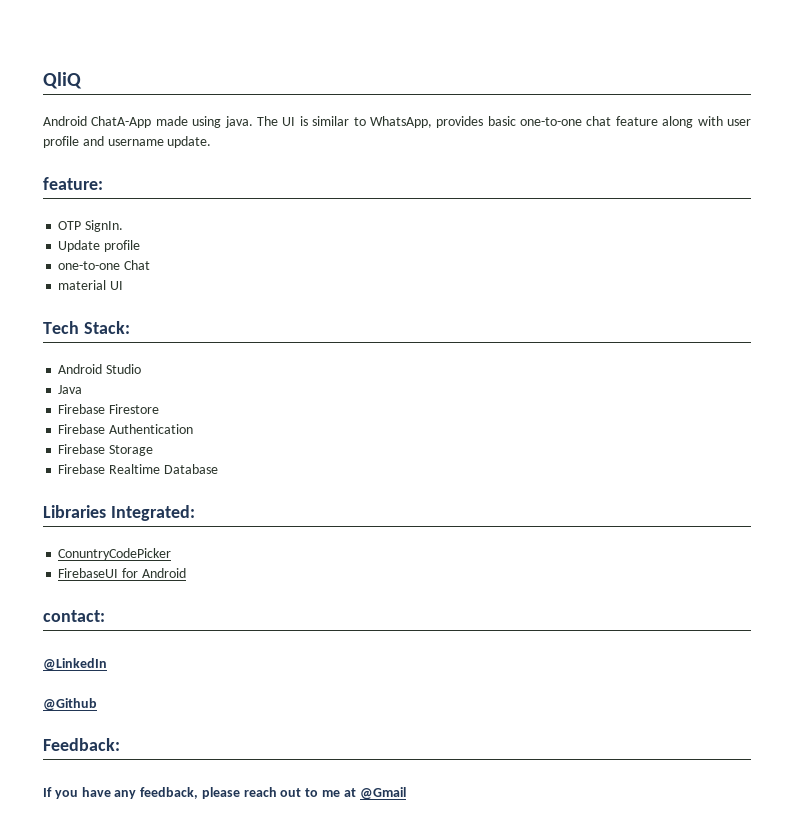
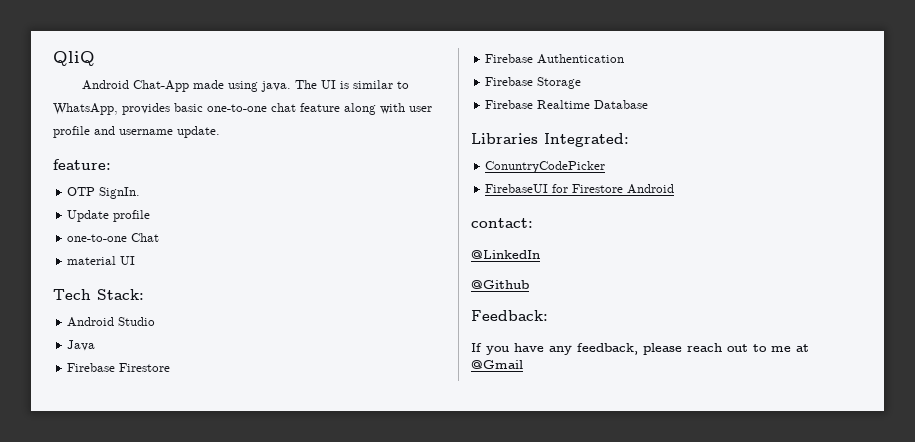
- Android ChatA-App made using java.
+ Android Chat-App made using java.
- FirebaseUI for Android
+ FirebaseUI for Firestore Android

